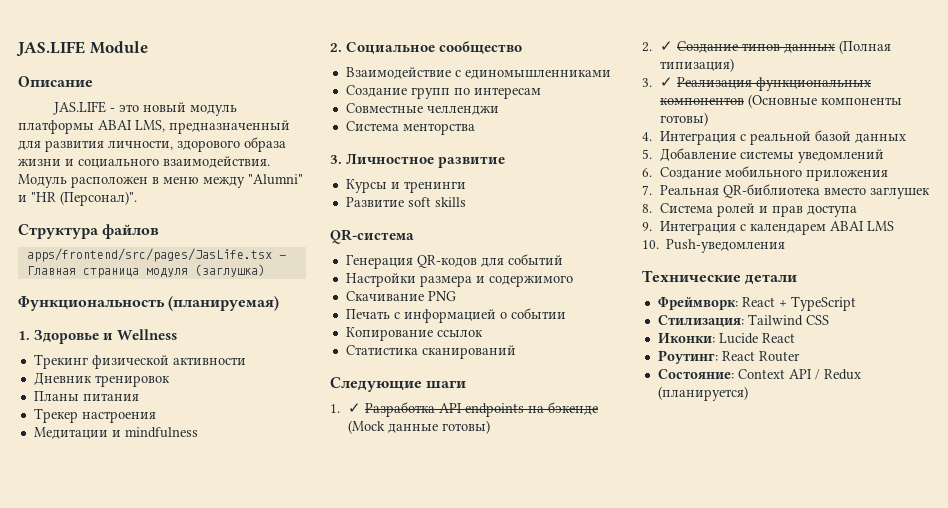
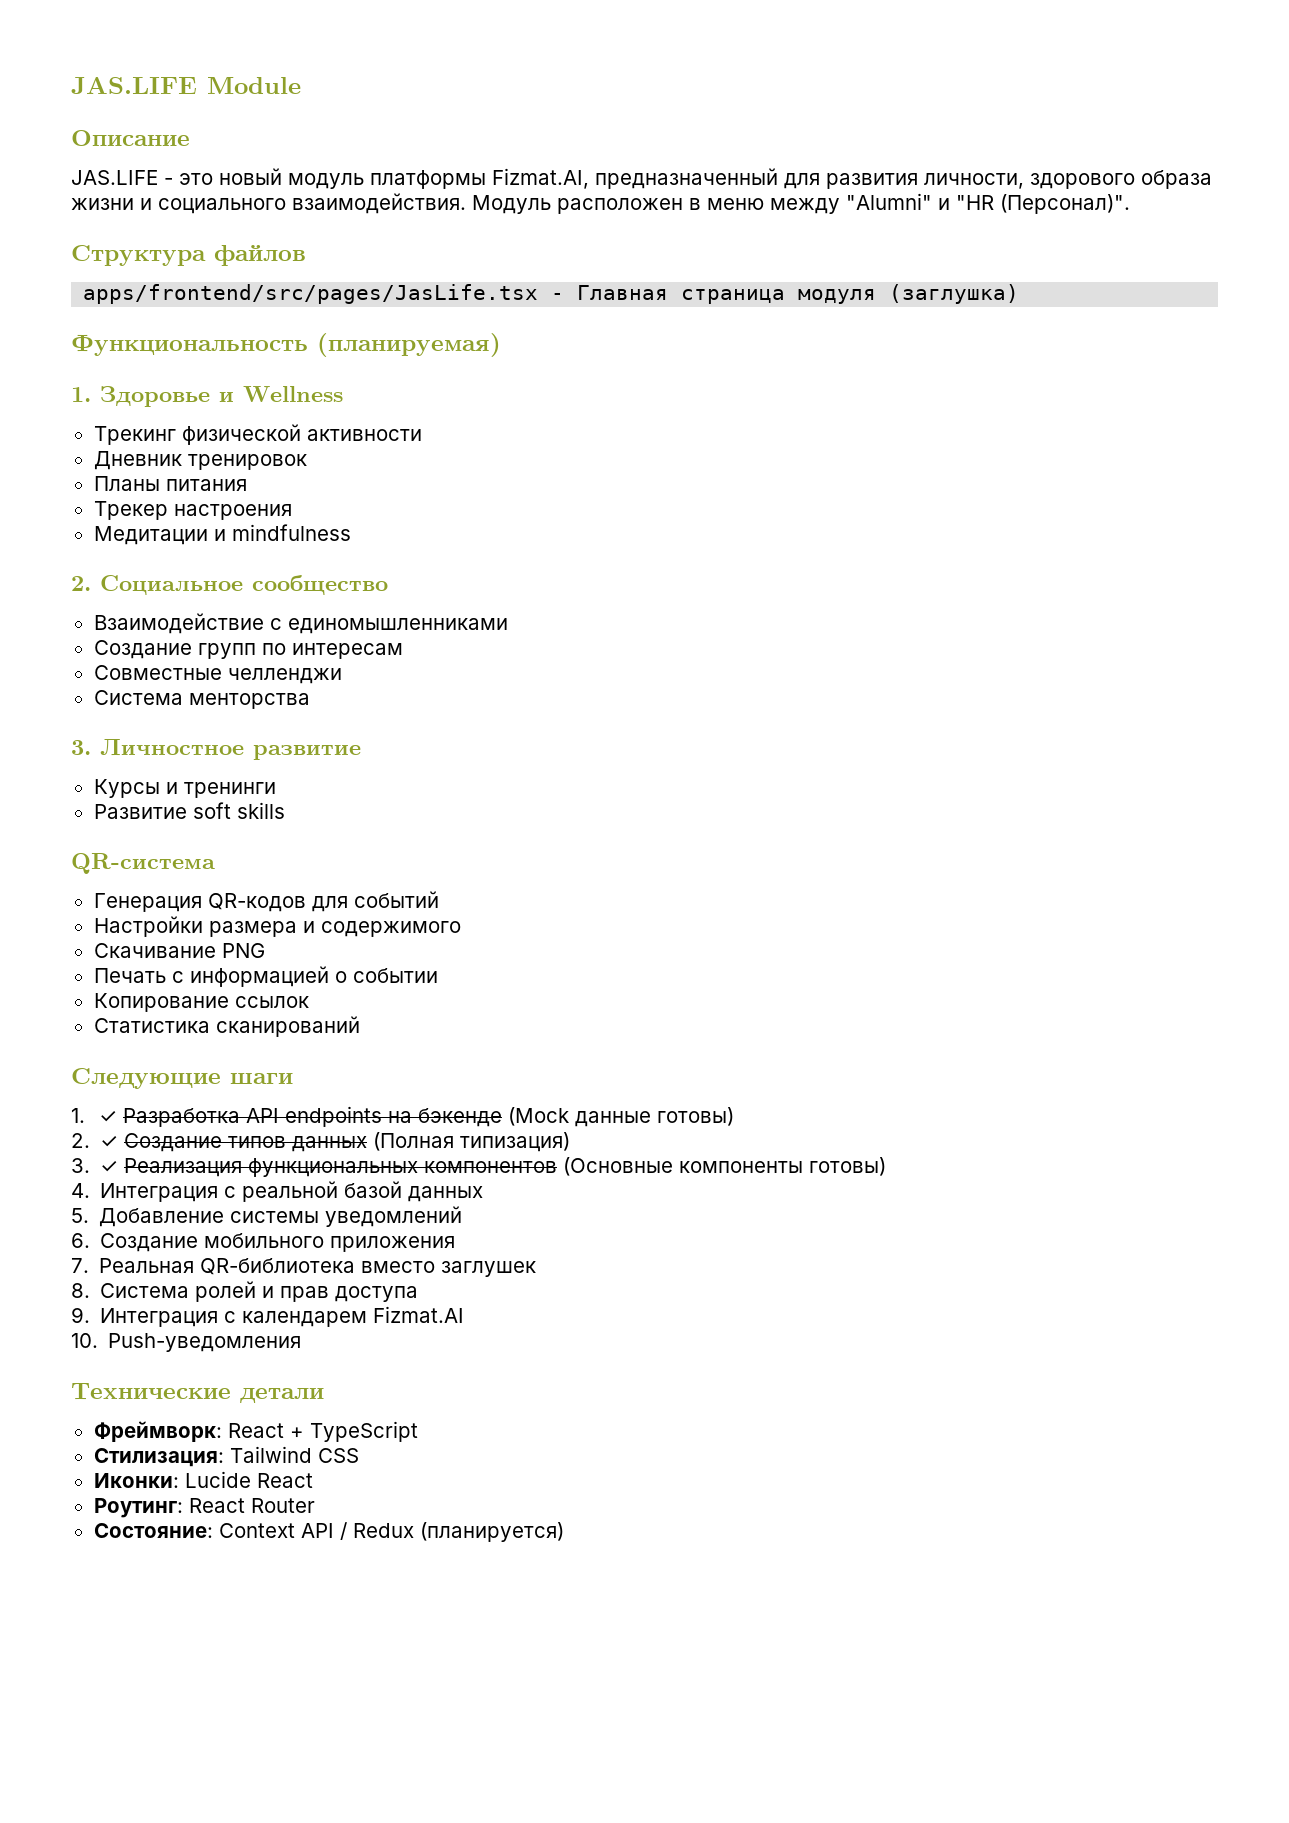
- JAS.LIFE - это новый модуль платформы ABAI LMS, предназначенный для развития личности, здорового образа жизни и социального взаимодействия.
+ JAS.LIFE - это новый модуль платформы Fizmat.AI, предназначенный для развития личности, здорового образа жизни и социального взаимодействия.
- 9. Интеграция с календарем ABAI LMS
+ 9. Интеграция с календарем Fizmat.AI

